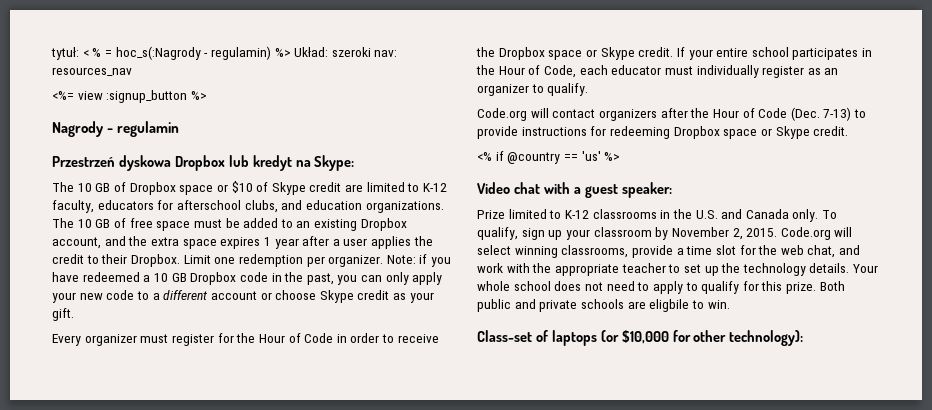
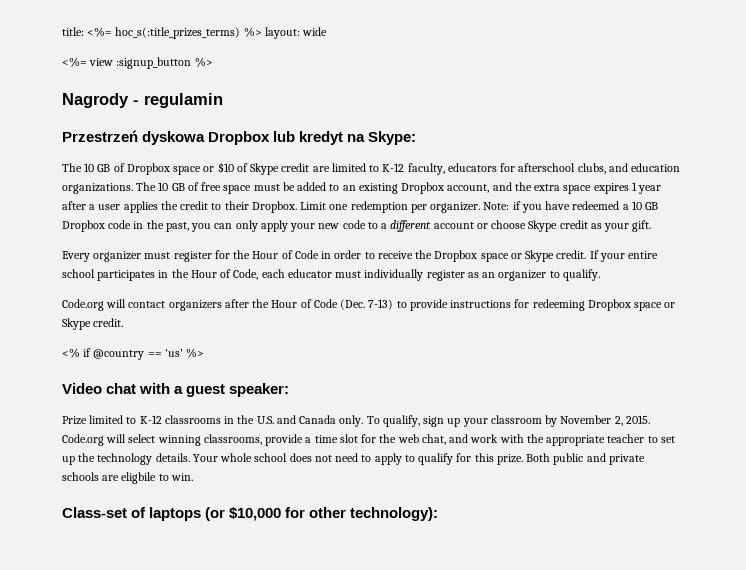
- tytuł: < % = hoc_s(:Nagrody - regulamin) %> Układ: szeroki nav: resources_nav
+ title: <%= hoc_s(:title_prizes_terms) %> layout: wide

